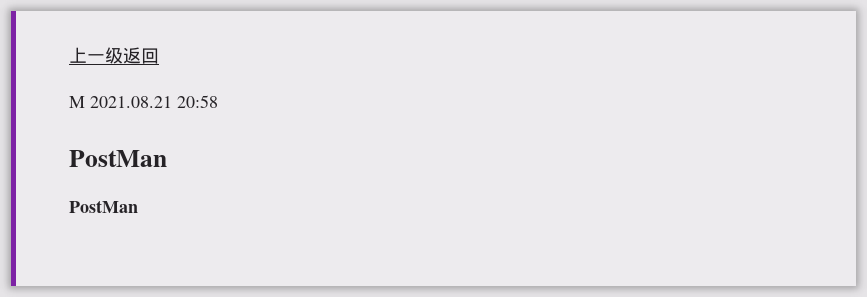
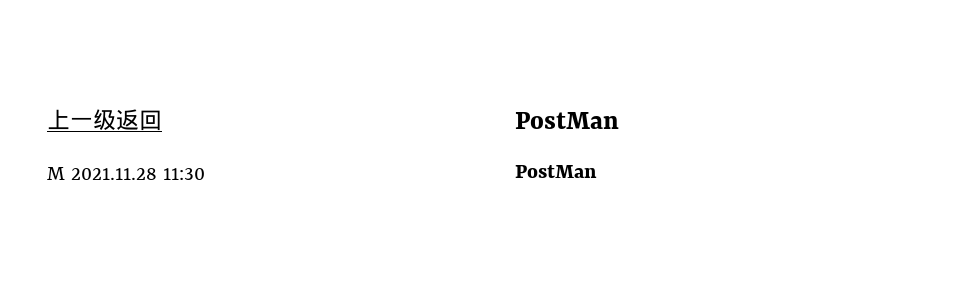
- M 2021.08.21 20:58
+ M 2021.11.28 11:30

